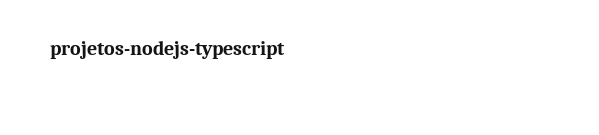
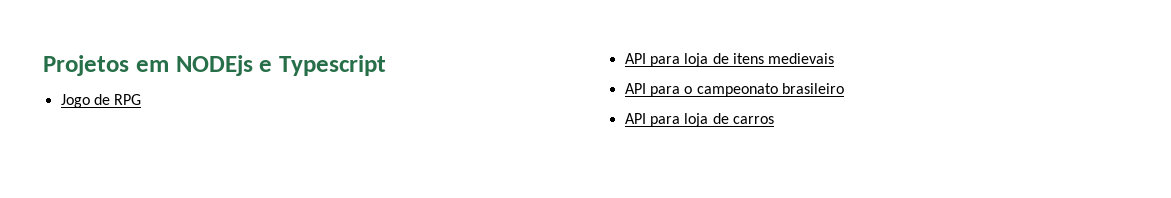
- projetos-nodejs-typescript
+ Projetos em NODEjs e Typescript
+ Jogo de RPG
+ API para loja de itens medievais
+ API para o campeonato brasileiro
+ API para loja de carros

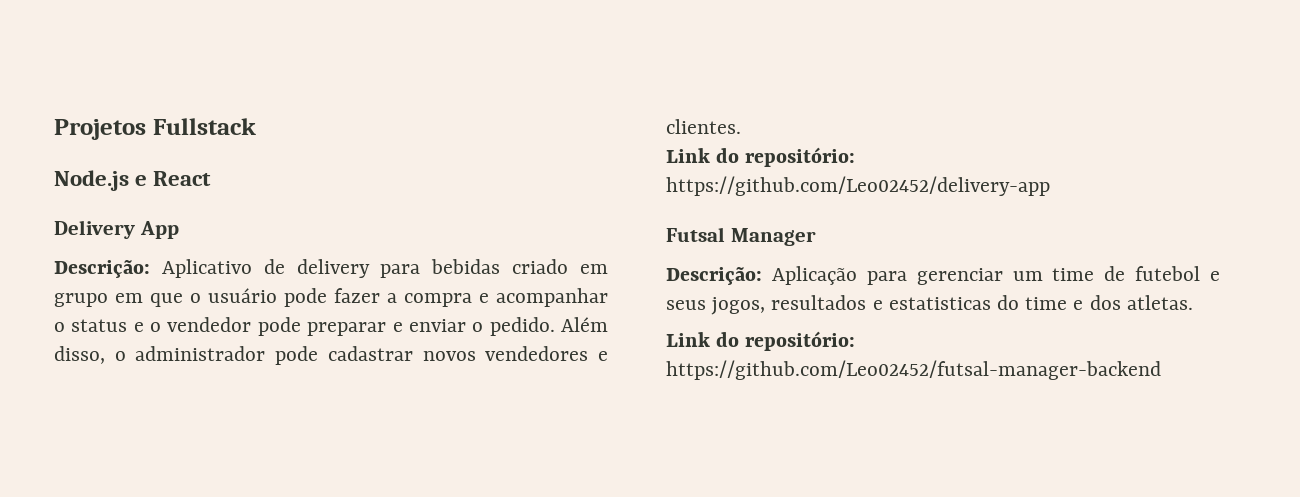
- Projetos em NODEjs e Typescript
- Jogo de RPG
- API para loja de itens medievais
- API para o campeonato brasileiro
- API para loja de carros
+ Projetos Fullstack
+ Node.js e React
+ Delivery App
+ Descrição: Aplicativo de delivery para bebidas criado em grupo em que o usuário pode fazer a compra e acompanhar o status e o vendedor pode preparar e enviar o pedido. Além disso, o administrador pode cadastrar novos vendedores e clientes.
+ Link do repositório: https://github.com/Leo02452/delivery-app
+ Futsal Manager
+ Descrição: Aplicação para gerenciar um time de futebol e seus jogos, resultados e estatisticas do time e dos atletas.
+ Link do repositório: https://github.com/Leo02452/futsal-manager-backend

